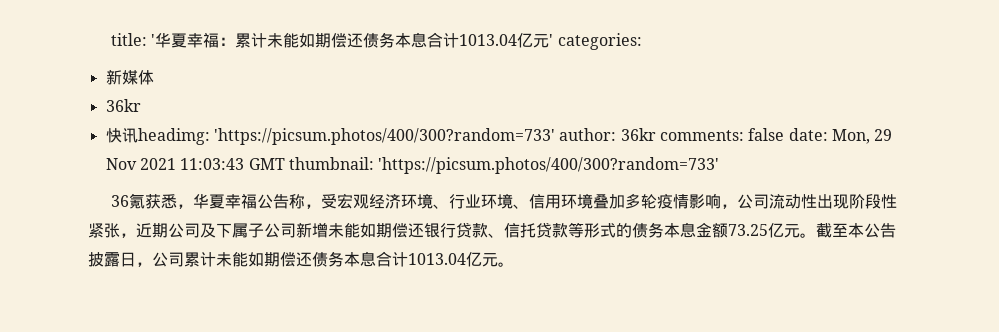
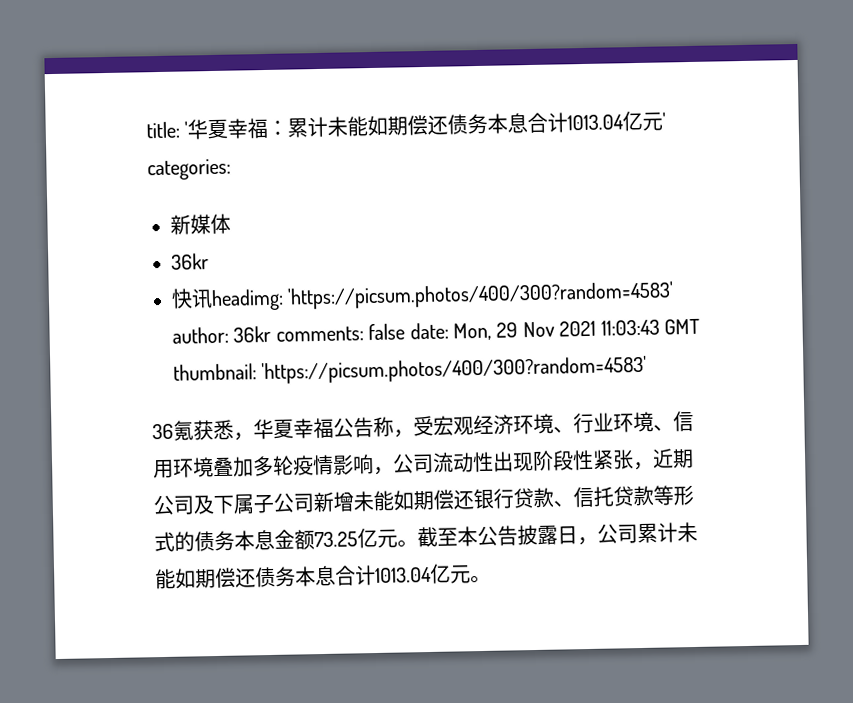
- 快讯headimg: 'https://picsum.photos/400/300?random=733' author: 36kr comments: false date: Mon, 29 Nov 2021 11:03:43 GMT thumbnail: 'https://picsum.photos/400/300?random=733'
+ 快讯headimg: 'https://picsum.photos/400/300?random=4583' author: 36kr comments: false date: Mon, 29 Nov 2021 11:03:43 GMT thumbnail: 'https://picsum.photos/400/300?random=4583'

